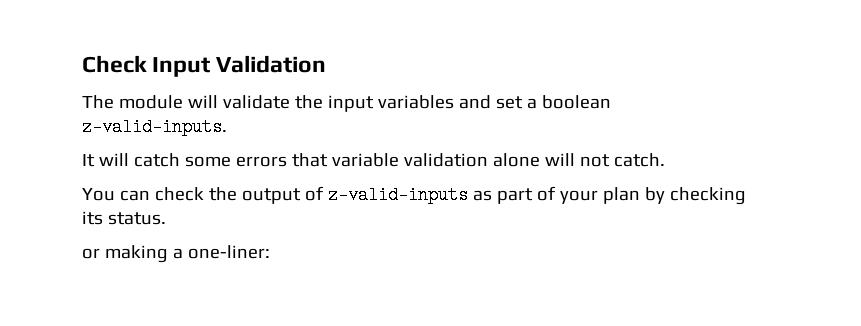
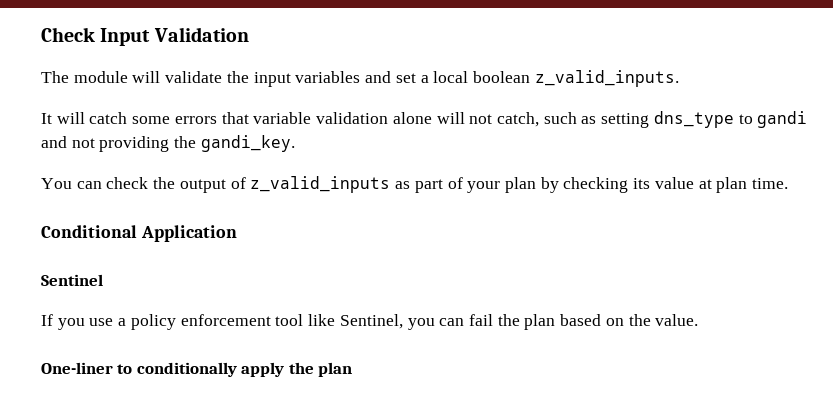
- The module will validate the input variables and set a boolean z-valid-inputs.
+ The module will validate the input variables and set a local boolean z_valid_inputs.
- It will catch some errors that variable validation alone will not catch.
+ It will catch some errors that variable validation alone will not catch, such as setting dns_type to gandi and not providing the gandi_key.
- You can check the output of z-valid-inputs as part of your plan by checking its status.
- or making a one-liner:
+ You can check the output of z_valid_inputs as part of your plan by checking its value at plan time.
+ Conditional Application
+ Sentinel
+ If you use a policy enforcement tool like Sentinel, you can fail the plan based on the value.
+ One-liner to conditionally apply the plan

